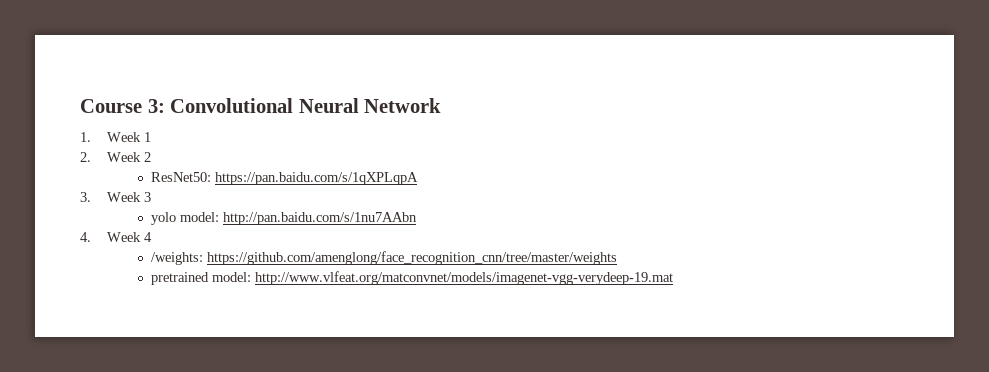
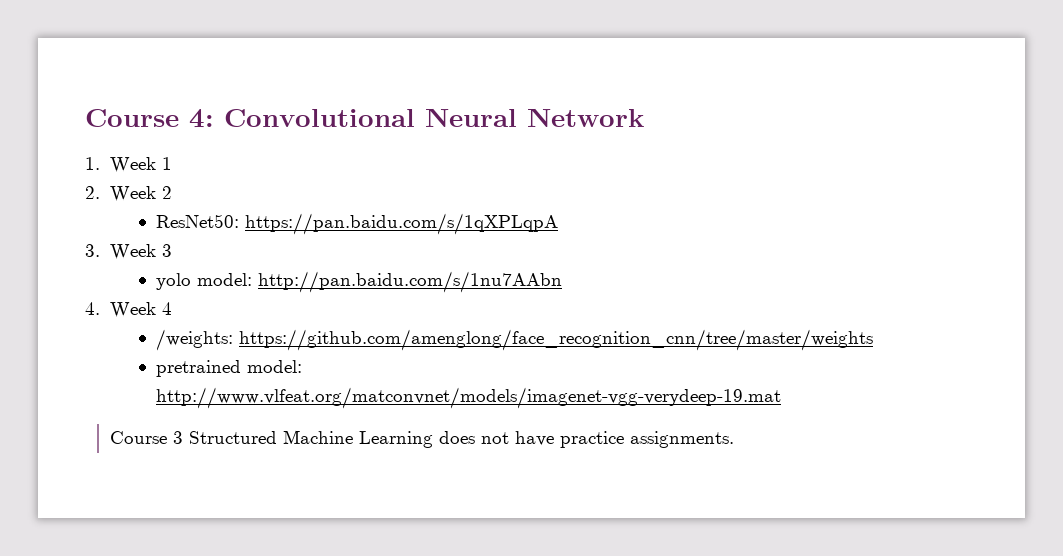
- Course 3: Convolutional Neural Network
+ Course 4: Convolutional Neural Network
+ Course 3 Structured Machine Learning does not have practice assignments.

